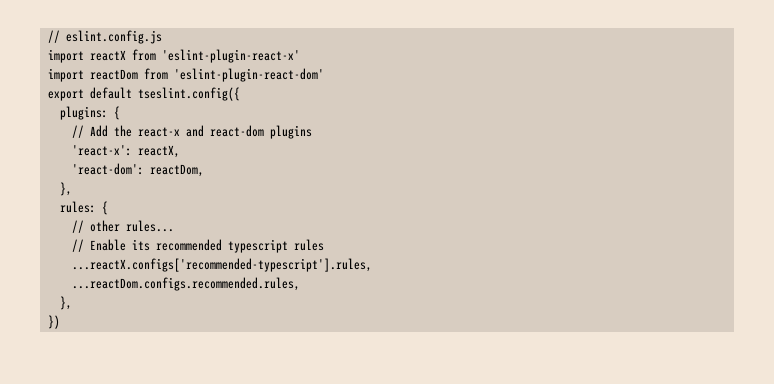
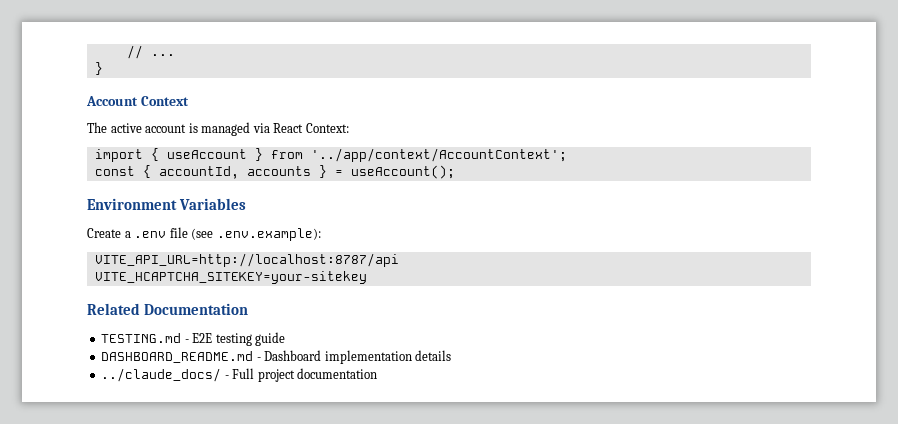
- // eslint.config.js
- import reactX from 'eslint-plugin-react-x'
- import reactDom from 'eslint-plugin-react-dom'
- export default tseslint.config({
- plugins: {
- // Add the react-x and react-dom plugins
- 'react-x': reactX,
- 'react-dom': reactDom,
- },
- rules: {
- // other rules...
- // Enable its recommended typescript rules
- ...reactX.configs['recommended-typescript'].rules,
- ...reactDom.configs.recommended.rules,
- },
- })
+ // ...
+ }
+ Account Context
+ The active account is managed via React Context:
+ import { useAccount } from '../app/context/AccountContext';
+ const { accountId, accounts } = useAccount();
+ Environment Variables
+ Create a .env file (see .env.example):
+ VITE_API_URL=http://localhost:8787/api
+ VITE_HCAPTCHA_SITEKEY=your-sitekey
+ Related Documentation
+ TESTING.md - E2E testing guide
+ DASHBOARD_README.md - Dashboard implementation details
+ ../claude_docs/ - Full project documentation

